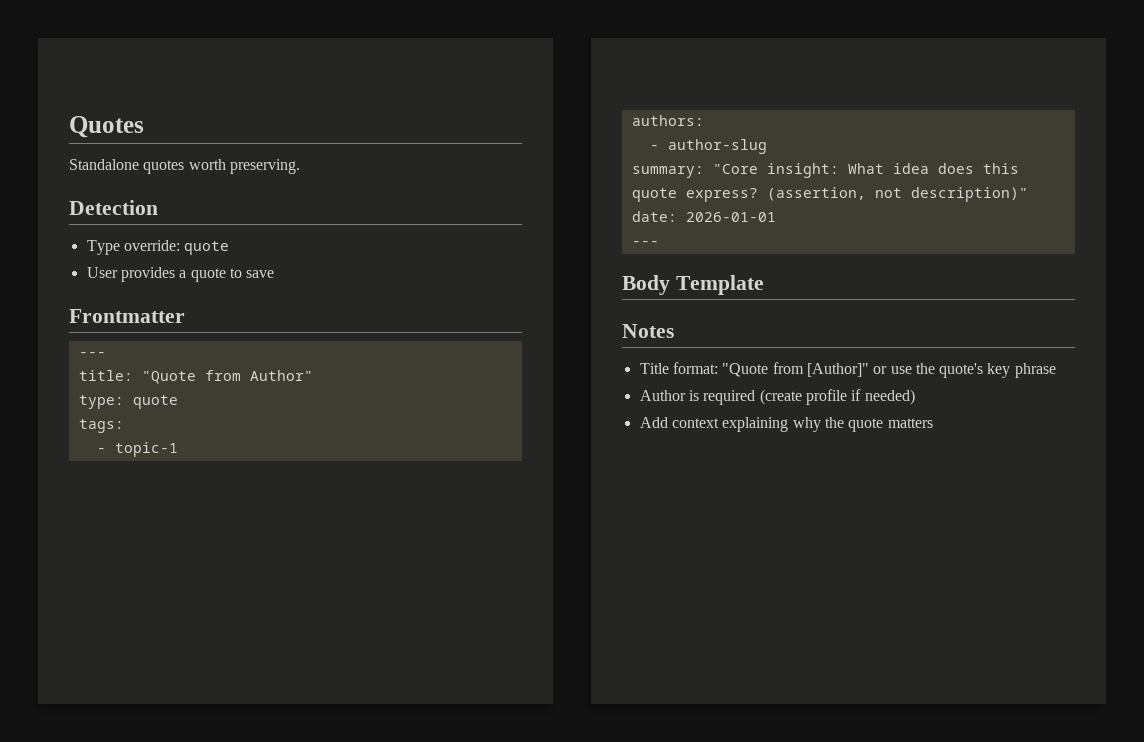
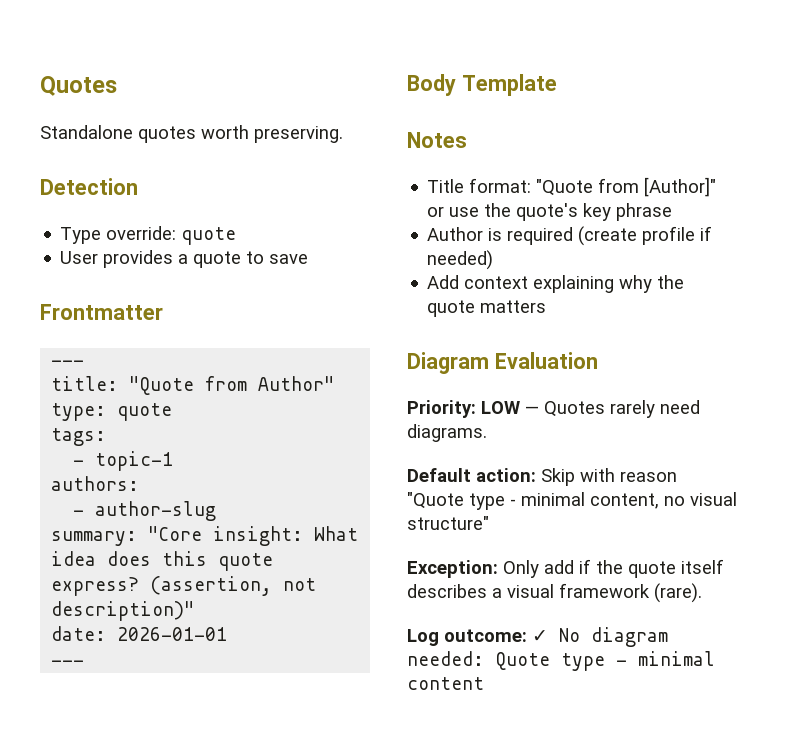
+ Diagram Evaluation
+ Priority: LOW — Quotes rarely need diagrams.
+ Default action: Skip with reason "Quote type - minimal content, no visual structure"
+ Exception: Only add if the quote itself describes a visual framework (rare).
+ Log outcome: ✓ No diagram needed: Quote type - minimal content

